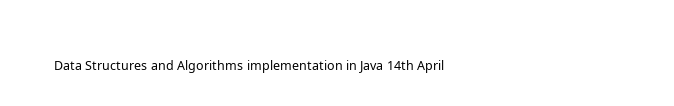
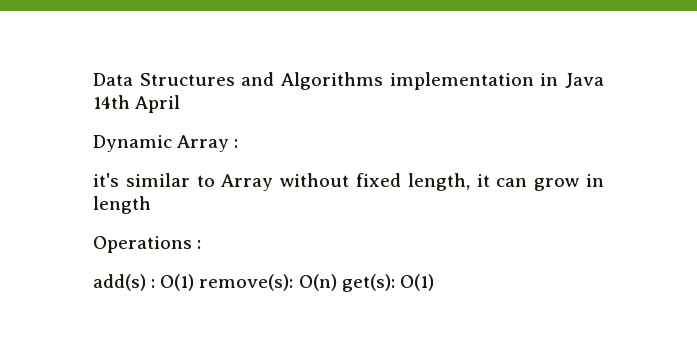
+ Dynamic Array :
+ it's similar to Array without fixed length, it can grow in length
+ Operations :
+ add(s) : O(1) remove(s): O(n) get(s): O(1)

